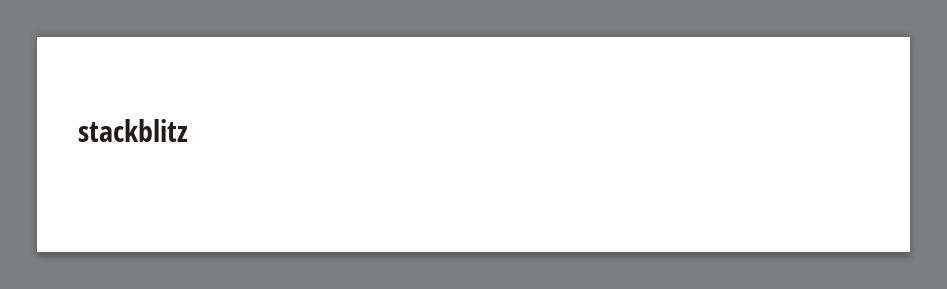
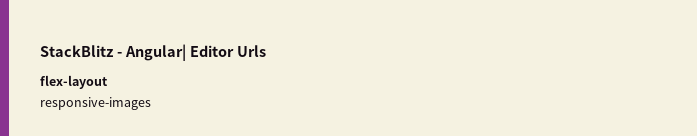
- stackblitz
+ StackBlitz - Angular| Editor Urls
+ flex-layout
+ responsive-images

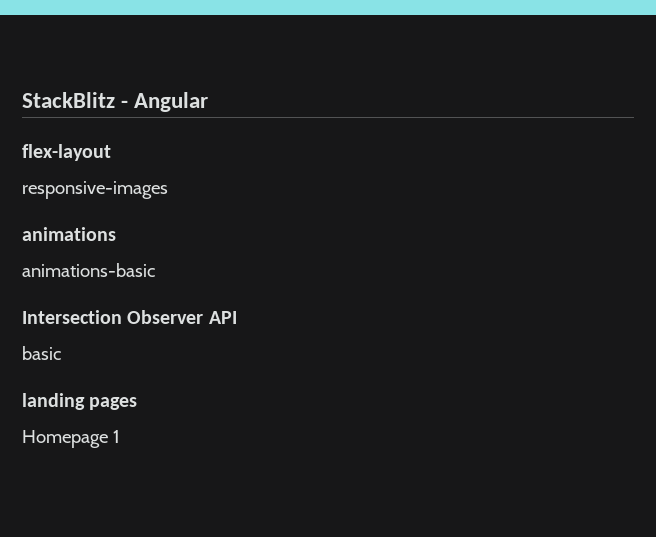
- StackBlitz - Angular| Editor Urls
+ StackBlitz - Angular
+ animations
+ animations-basic
+ Intersection Observer API
+ basic
+ landing pages
+ Homepage 1

